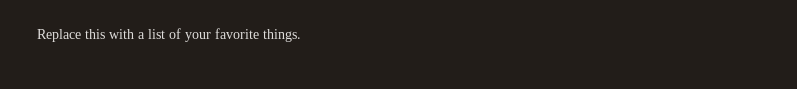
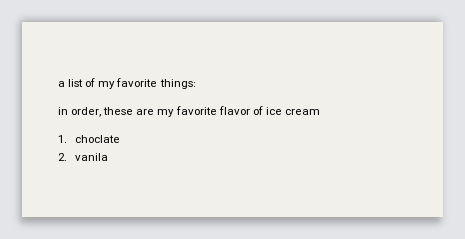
- Replace this with a list of your favorite things.
+ a list of my favorite things:
+ in order, these are my favorite flavor of ice cream
+ 1. choclate
+ 2. vanila

